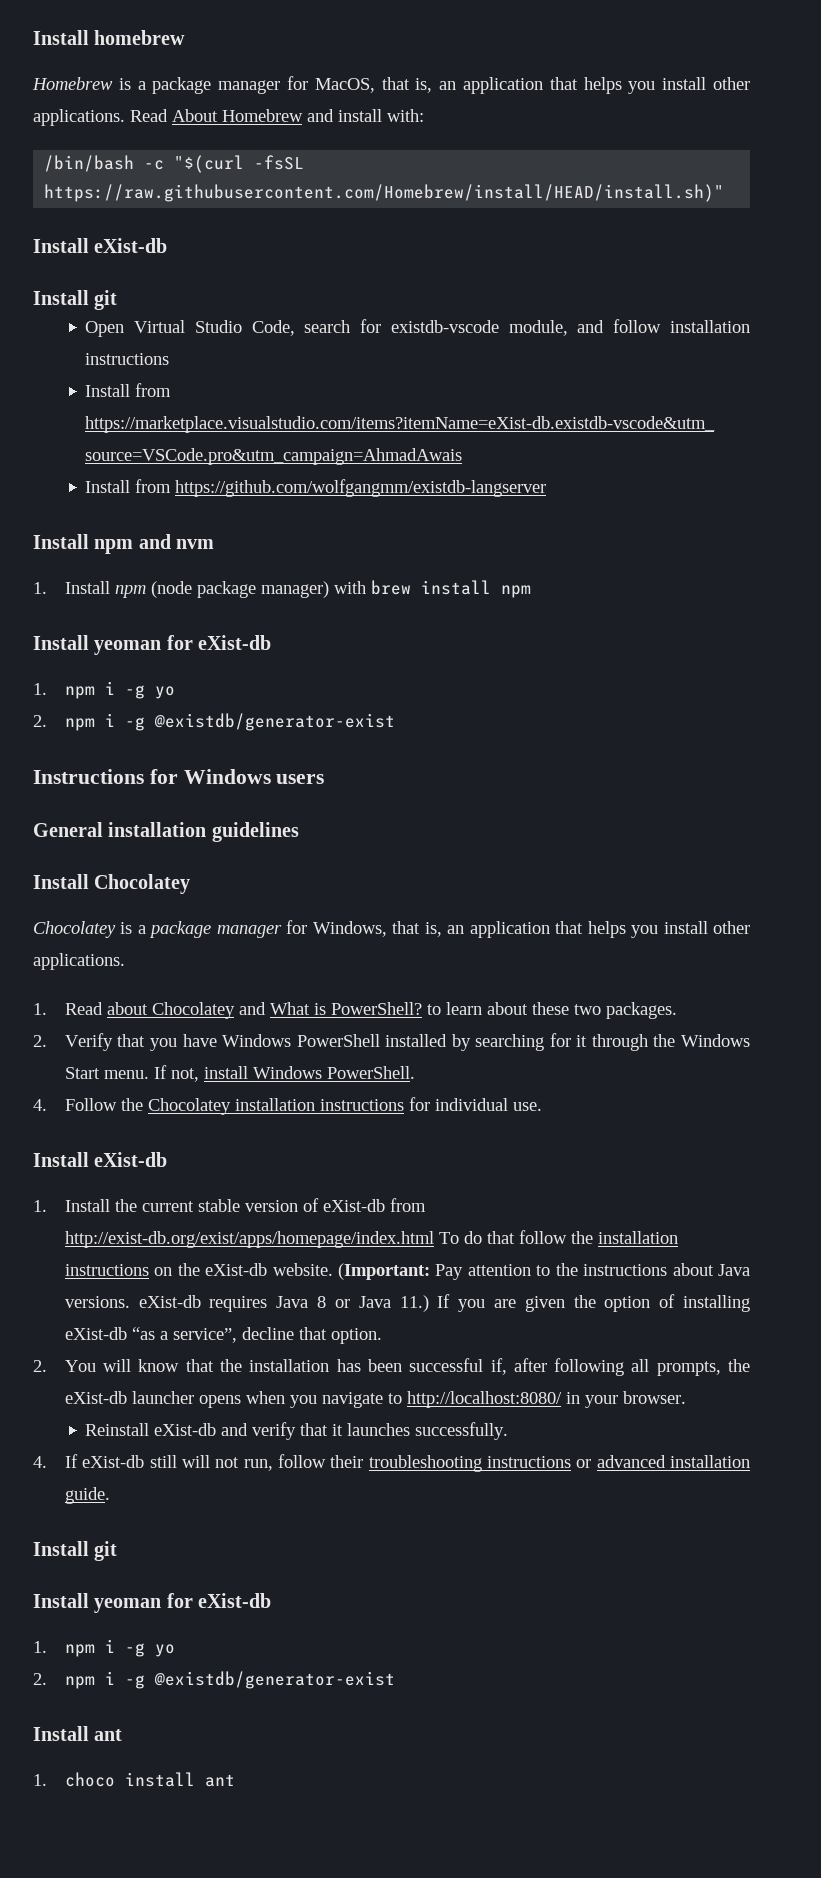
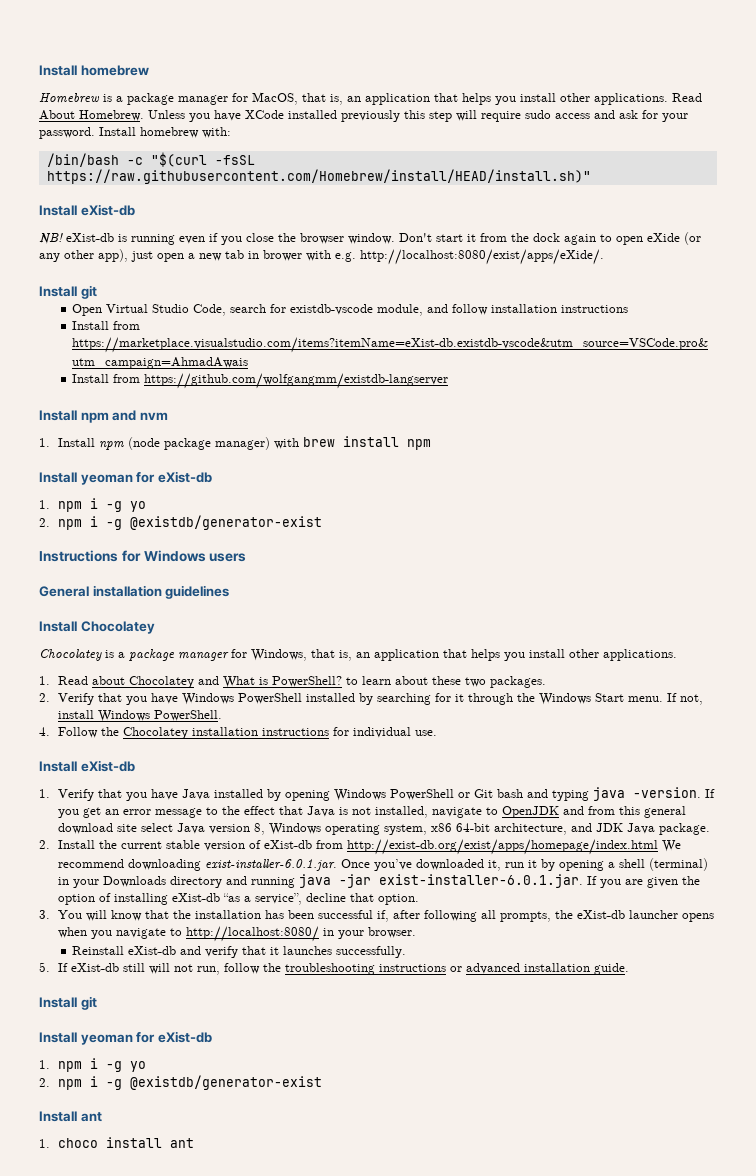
- Read About Homebrew and install with:
+ Read About Homebrew. Unless you have XCode installed previously this step will require sudo access and ask for your password. Install homebrew with:
+ NB! eXist-db is running even if you close the browser window. Don't start it from the dock again to open eXide (or any other app), just open a new tab in brower with e.g. http://localhost:8080/exist/apps/eXide/.
- 1. Install the current stable version of eXist-db from http://exist-db.org/exist/apps/homepage/index.html To do that follow the installation instructions on the eXist-db website. (Important: Pay attention to the instructions about Java versions. eXist-db requires Java 8 or Java 11.) If you are given the option of installing eXist-db “as a service”, decline that option.
+ 1. Verify that you have Java installed by opening Windows PowerShell or Git bash and typing java -version. If you get an error message to the effect that Java is not installed, navigate to OpenJDK and from this general download site select Java version 8, Windows operating system, x86 64-bit architecture, and JDK Java package.
+ 2. Install the current stable version of eXist-db from http://exist-db.org/exist/apps/homepage/index.html We recommend downloading exist-installer-6.0.1.jar. Once you’ve downloaded it, run it by opening a shell (terminal) in your Downloads directory and running java -jar exist-installer-6.0.1.jar. If you are given the option of installing eXist-db “as a service”, decline that option.
- 2. You will know that the installation has been successful if, after following all prompts, the eXist-db launcher opens when you navigate to http://localhost:8080/ in your browser.
+ 3. You will know that the installation has been successful if, after following all prompts, the eXist-db launcher opens when you navigate to http://localhost:8080/ in your browser.
- 4. If eXist-db still will not run, follow their troubleshooting instructions or advanced installation guide.
+ 5. If eXist-db still will not run, follow the troubleshooting instructions or advanced installation guide.

